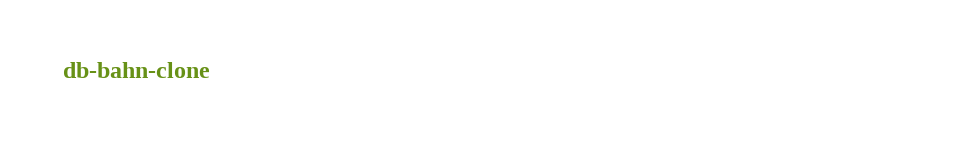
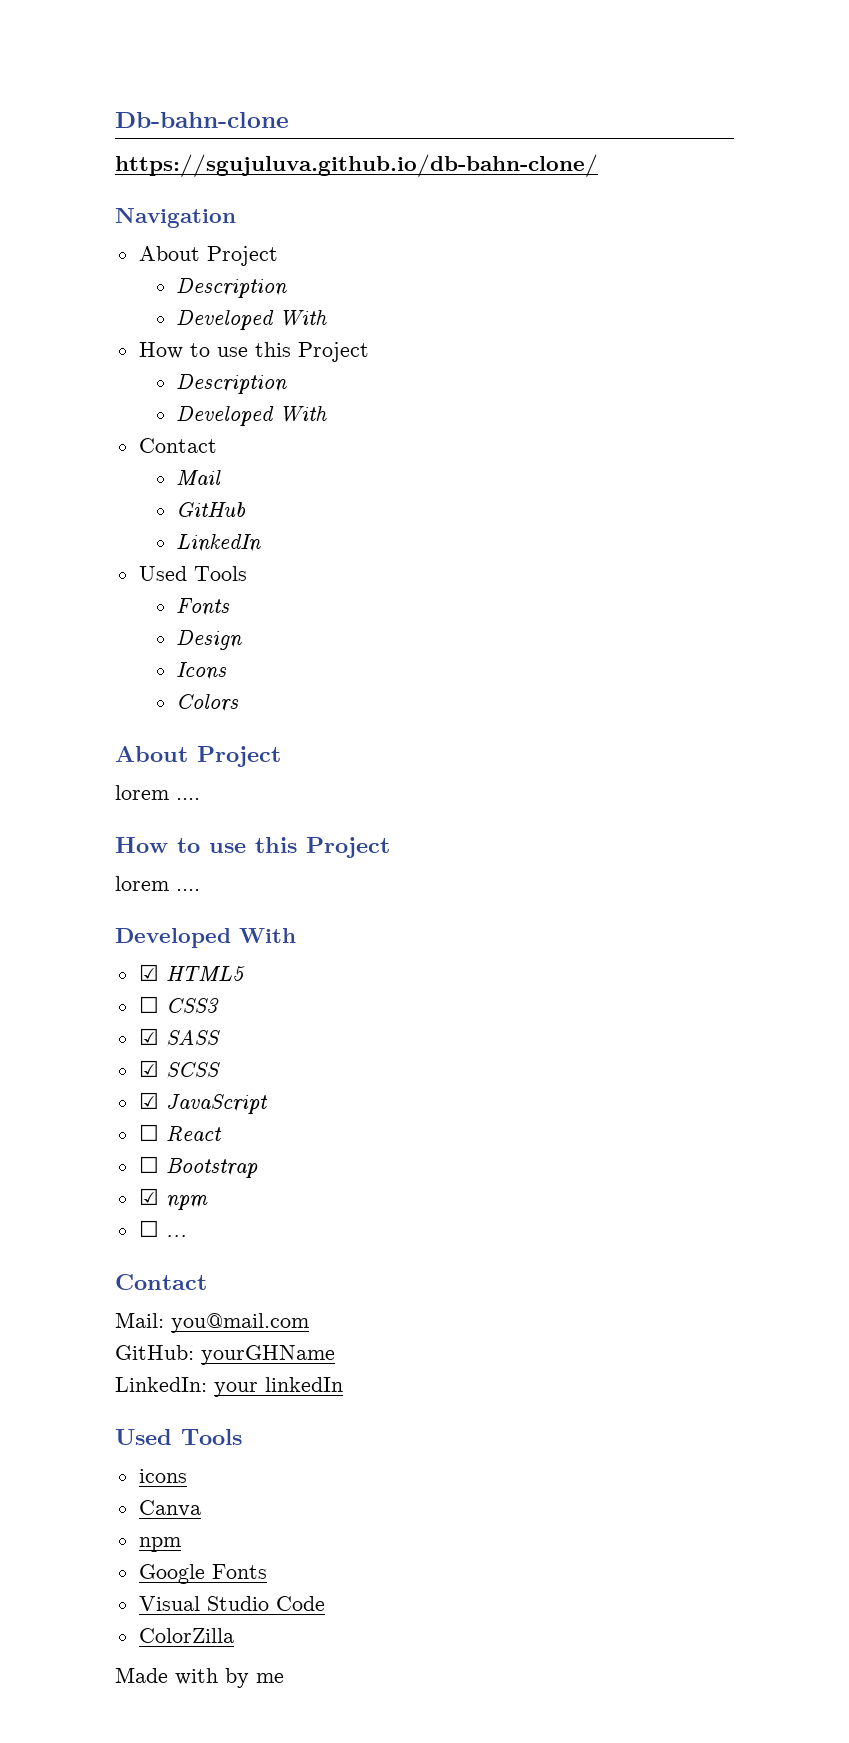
- db-bahn-clone
+ Db-bahn-clone
+ https://sgujuluva.github.io/db-bahn-clone/
+ Navigation
+ About Project
+ Description
+ Developed With
+ How to use this Project
+ Description
+ Developed With
+ Contact
+ Mail
+ GitHub
+ LinkedIn
+ Used Tools
+ Fonts
+ Design
+ Icons
+ Colors
+ About Project
+ lorem ....
+ How to use this Project
+ lorem ....
+ Developed With
+ ☑ HTML5
+ ☐ CSS3
+ ☑ SASS
+ ☑ SCSS
+ ☑ JavaScript
+ ☐ React
+ ☐ Bootstrap
+ ☑ npm
+ ☐ ...
+ Contact
+ Mail: you@mail.com
+ GitHub: yourGHName
+ LinkedIn: your linkedIn
+ Used Tools
+ icons
+ Canva
+ npm
+ Google Fonts
+ Visual Studio Code
+ ColorZilla
+ Made with by me

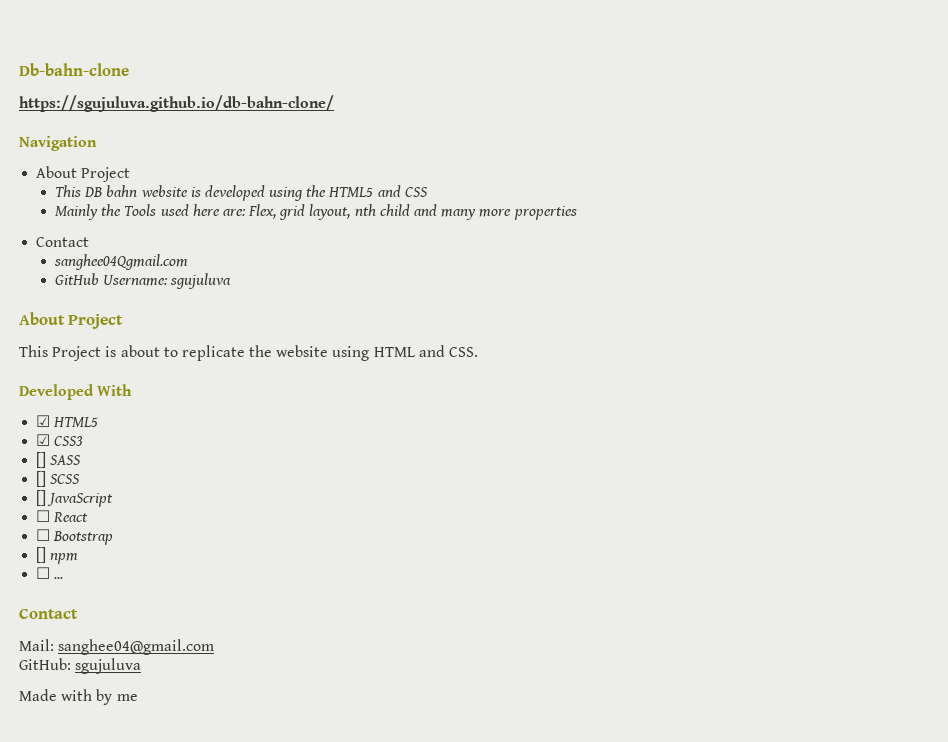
  Navigation
  About Project
- Description
- Developed With
- How to use this Project
- Description
- Developed With
+ This DB bahn website is developed using the HTML5 and CSS
+ Mainly the Tools used here are: Flex, grid layout, nth child and many more properties
  Contact
- Mail
+ sanghee04Qgmail.com
- GitHub
- LinkedIn
- Used Tools
- Fonts
- Design
- Icons
- Colors
+ GitHub Username: sgujuluva
  About Project
- lorem ....
- How to use this Project
- lorem ....
+ This Project is about to replicate the website using HTML and CSS.
- ☐ CSS3
+ ☑ CSS3
- ☑ SASS
+ [] SASS
- ☑ SCSS
+ [] SCSS
- ☑ JavaScript
+ [] JavaScript
- ☑ npm
+ [] npm
- Mail: you@mail.com
+ Mail: sanghee04@gmail.com
- GitHub: yourGHName
- LinkedIn: your linkedIn
- Used Tools
- icons
- Canva
- npm
- Google Fonts
- Visual Studio Code
- ColorZilla
+ GitHub: sgujuluva

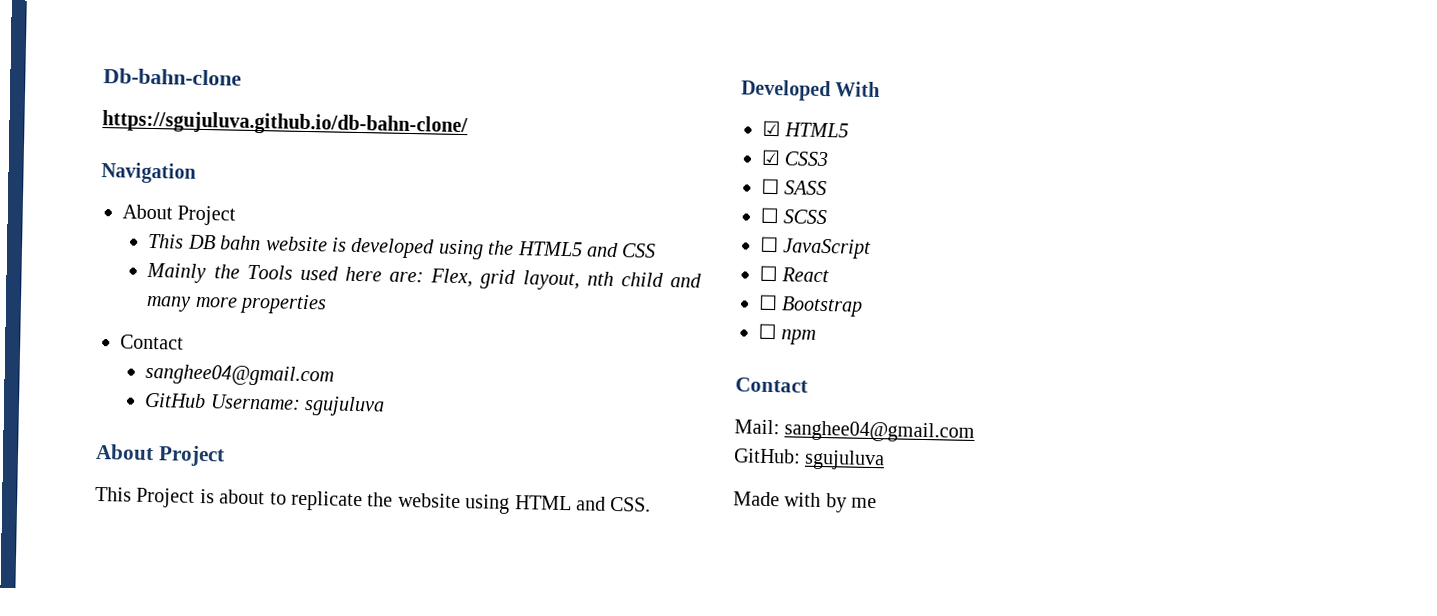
  Mainly the Tools used here are: Flex, grid layout, nth child and many more properties
  Contact
- sanghee04Qgmail.com
+ sanghee04@gmail.com
- [] SASS
+ ☐ SASS
- [] SCSS
+ ☐ SCSS
- [] JavaScript
+ ☐ JavaScript
- [] npm
+ ☐ npm
- ☐ ...

